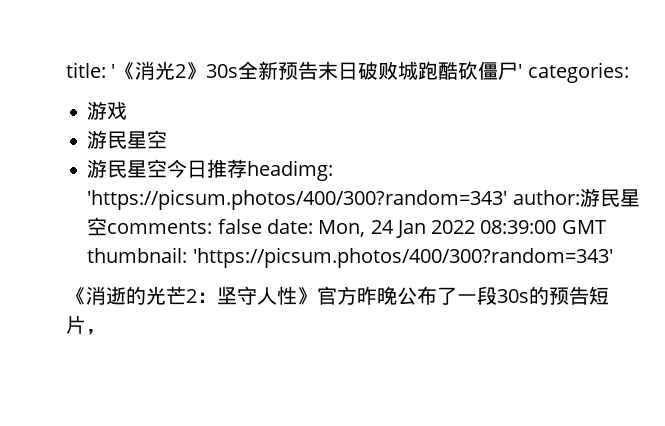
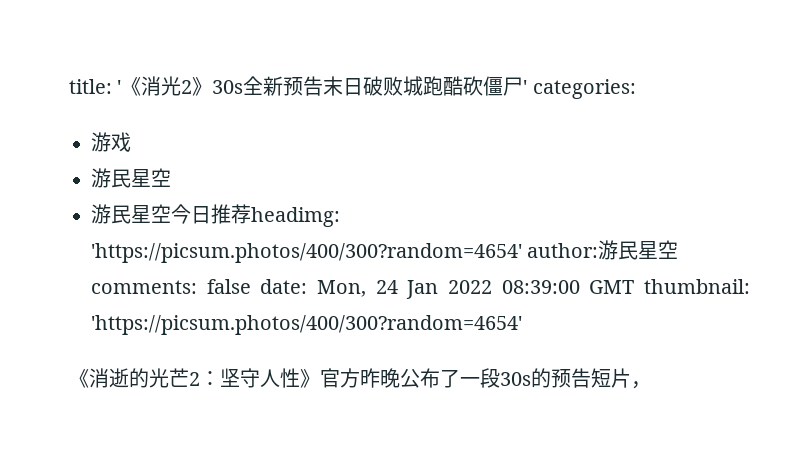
- 游民星空今日推荐headimg: 'https://picsum.photos/400/300?random=343' author:游民星空comments: false date: Mon, 24 Jan 2022 08:39:00 GMT thumbnail: 'https://picsum.photos/400/300?random=343'
+ 游民星空今日推荐headimg: 'https://picsum.photos/400/300?random=4654' author:游民星空comments: false date: Mon, 24 Jan 2022 08:39:00 GMT thumbnail: 'https://picsum.photos/400/300?random=4654'

